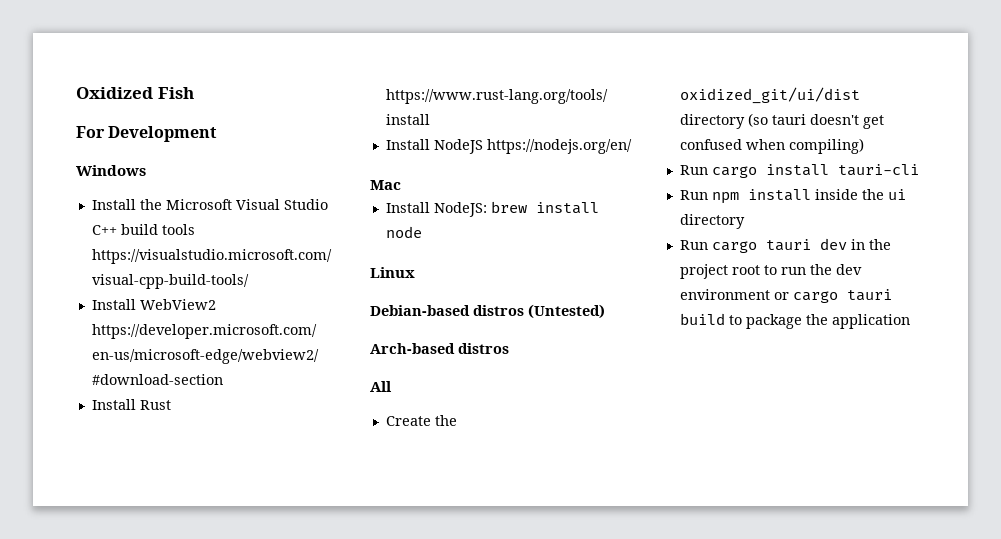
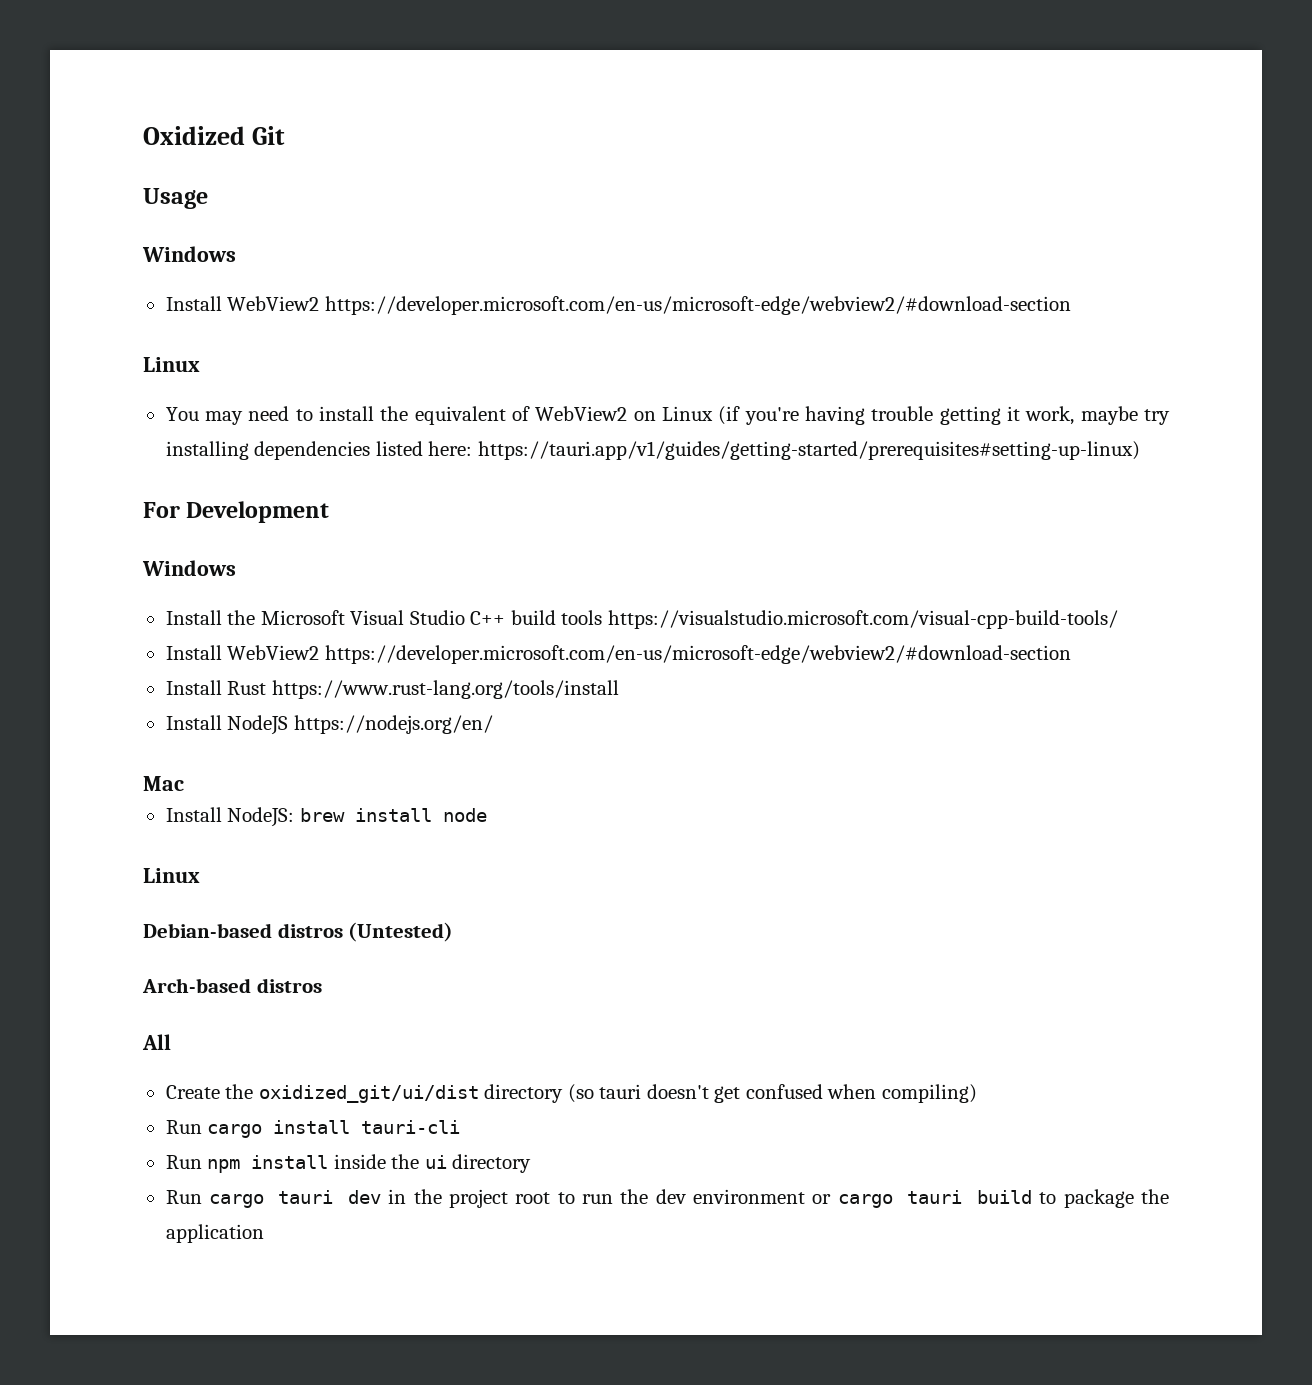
- Oxidized Fish
+ Oxidized Git
+ Usage
+ Windows
+ Install WebView2 https://developer.microsoft.com/en-us/microsoft-edge/webview2/#download-section
+ Linux
+ You may need to install the equivalent of WebView2 on Linux (if you're having trouble getting it work, maybe try installing dependencies listed here: https://tauri.app/v1/guides/getting-started/prerequisites#setting-up-linux)

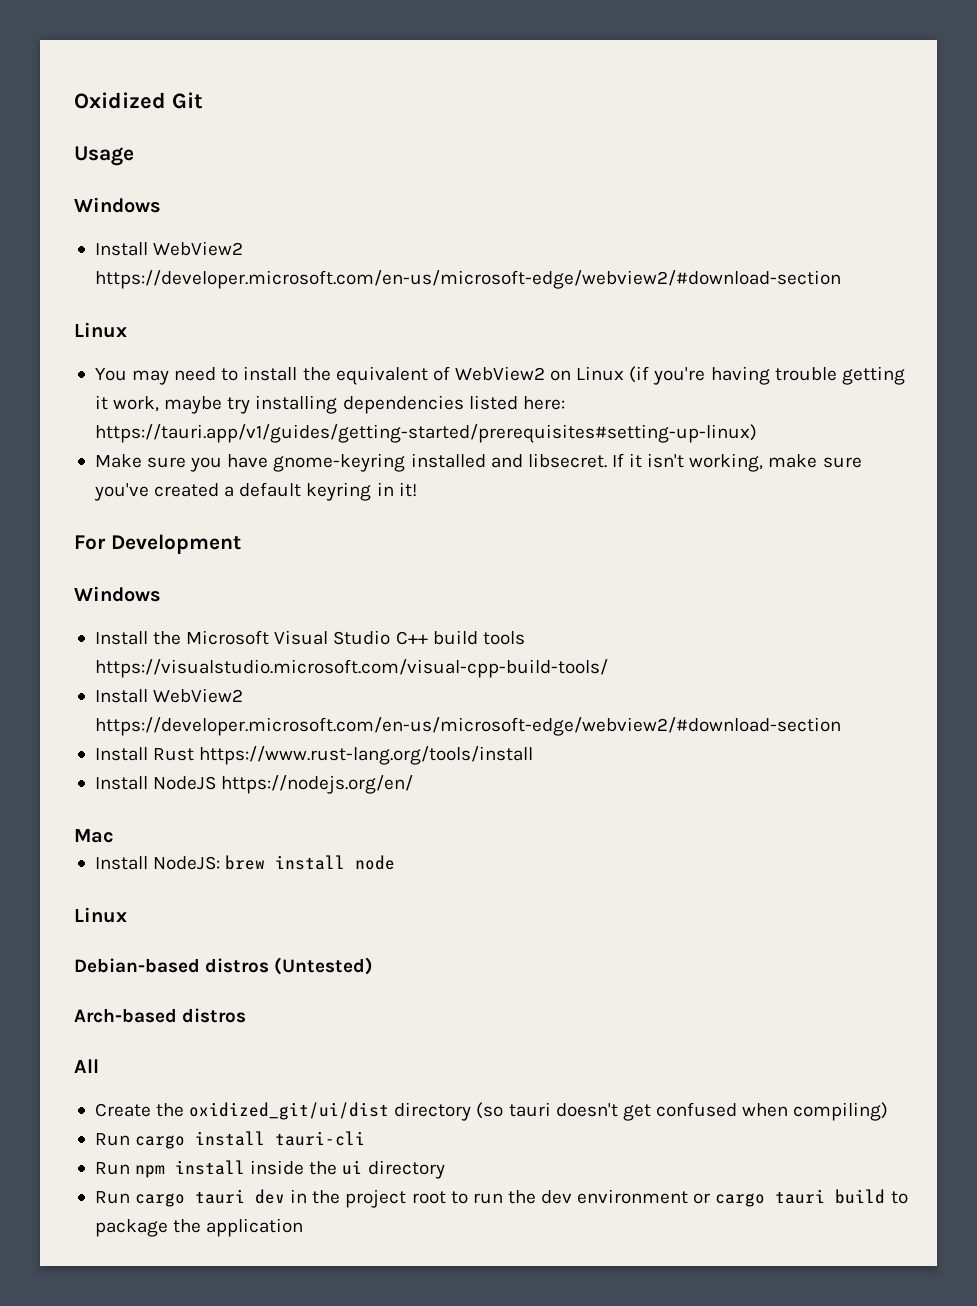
+ Make sure you have gnome-keyring installed and libsecret. If it isn't working, make sure you've created a default keyring in it!

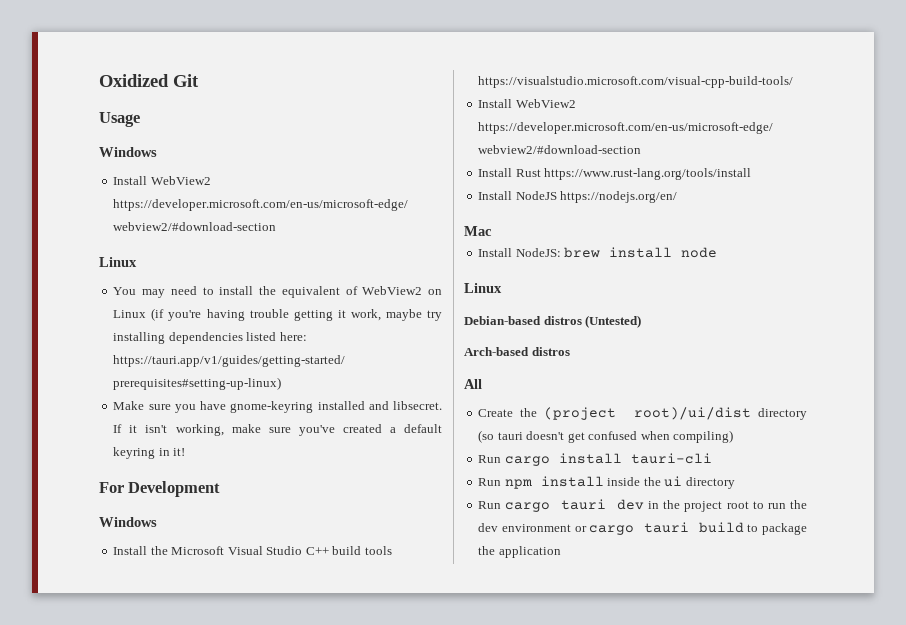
- Create the oxidized_git/ui/dist directory (so tauri doesn't get confused when compiling)
+ Create the (project root)/ui/dist directory (so tauri doesn't get confused when compiling)

